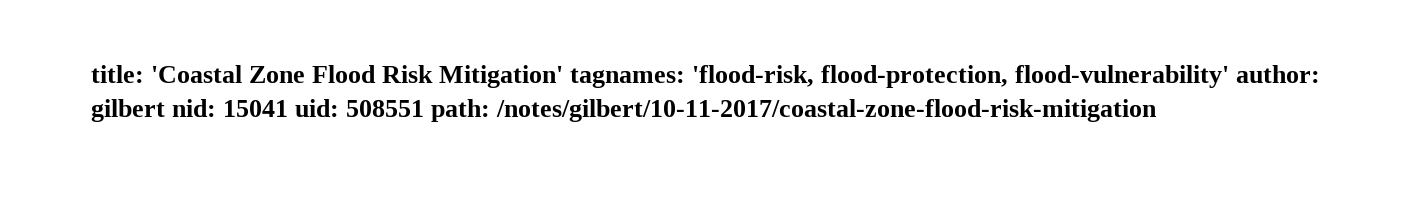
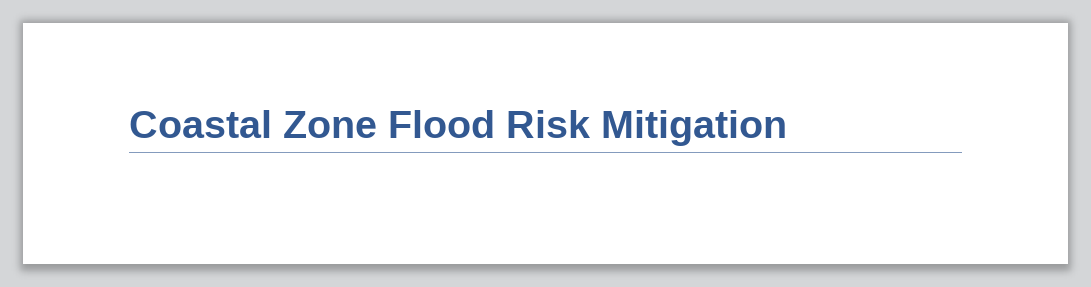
- title: 'Coastal Zone Flood Risk Mitigation' tagnames: 'flood-risk, flood-protection, flood-vulnerability' author: gilbert nid: 15041 uid: 508551 path: /notes/gilbert/10-11-2017/coastal-zone-flood-risk-mitigation
+ Coastal Zone Flood Risk Mitigation

